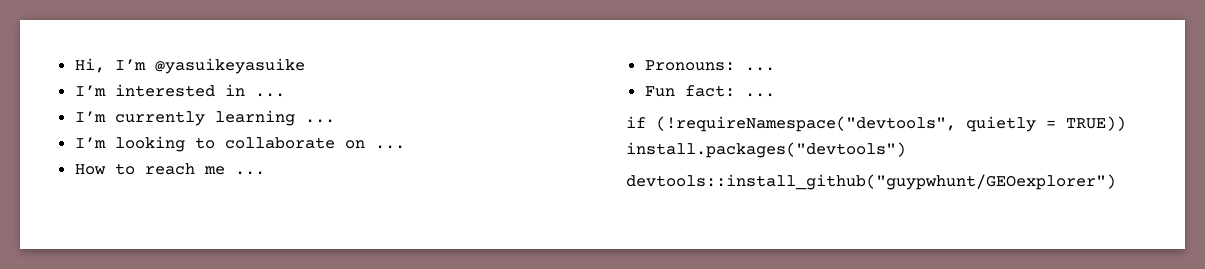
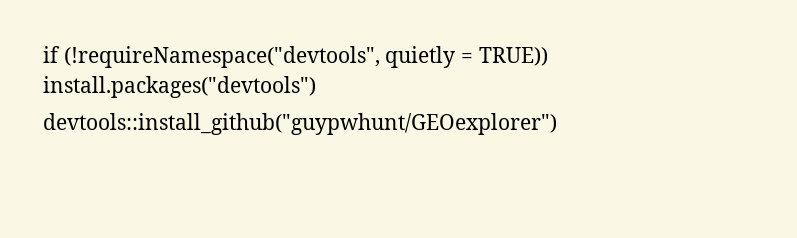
- Hi, I’m @yasuikeyasuike
- I’m interested in ...
- I’m currently learning ...
- I’m looking to collaborate on ...
- How to reach me ...
- Pronouns: ...
- Fun fact: ...

